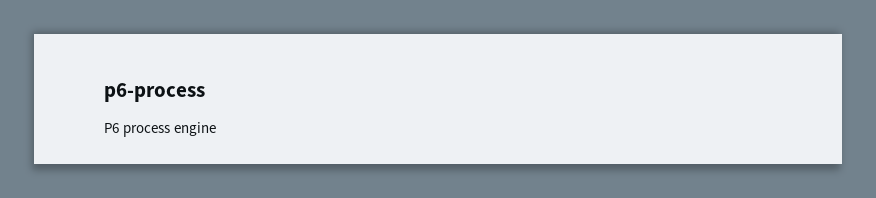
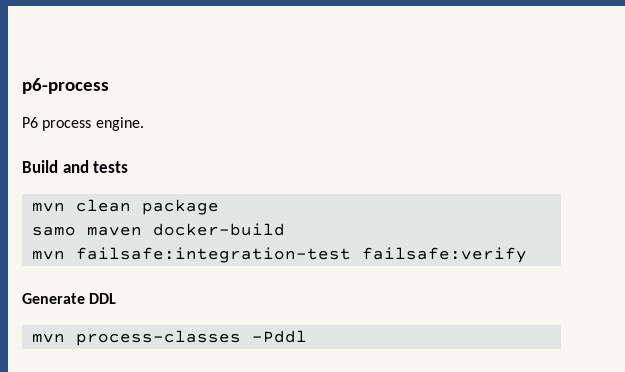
- P6 process engine
+ P6 process engine.
+ Build and tests
+ mvn clean package
+ samo maven docker-build
+ mvn failsafe:integration-test failsafe:verify
+ Generate DDL
+ mvn process-classes -Pddl

